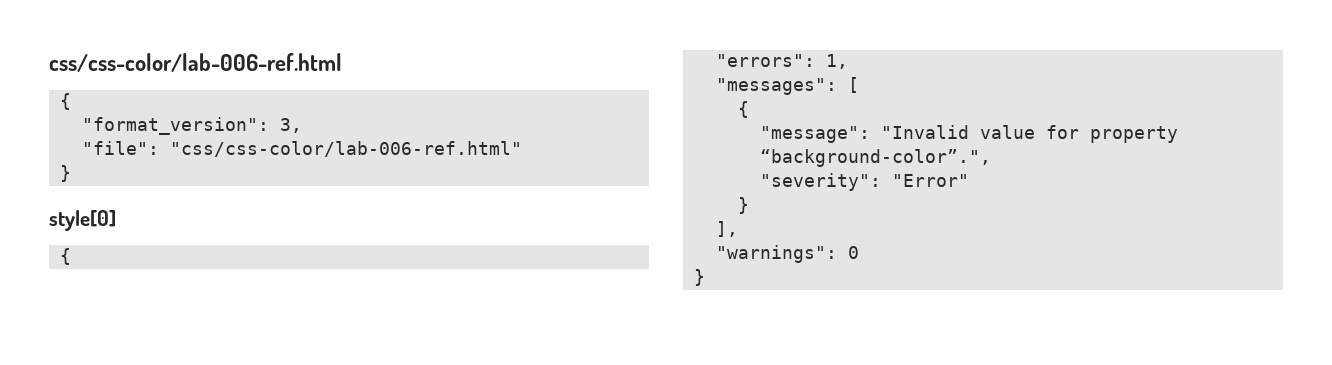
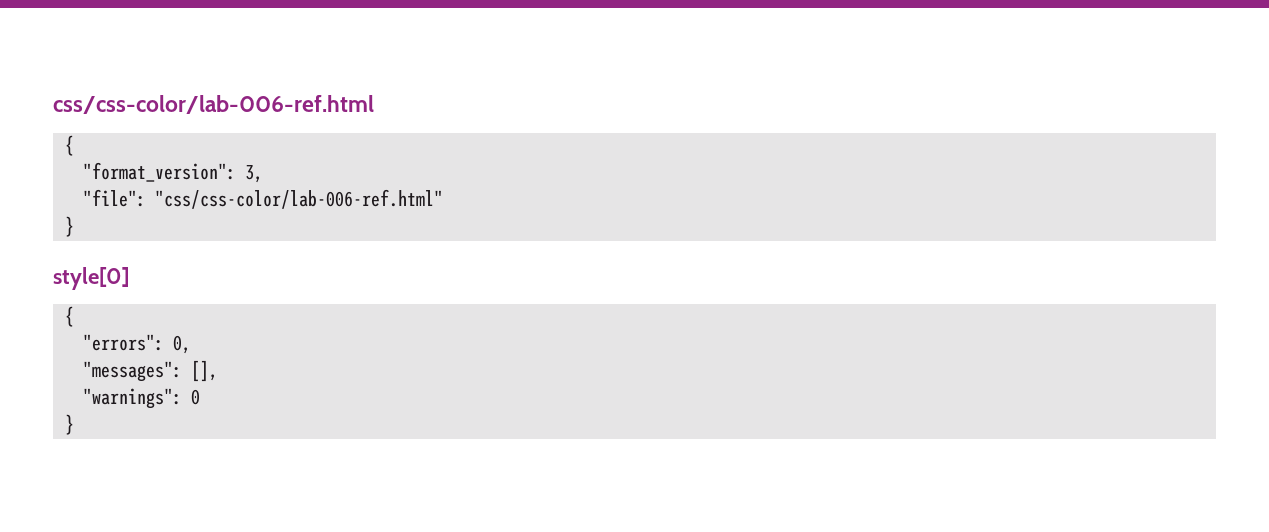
- "errors": 1,
+ "errors": 0,
- "messages": [
- {
- "message": "Invalid value for property “background-color”.",
- "severity": "Error"
- }
- ],
+ "messages": [],

